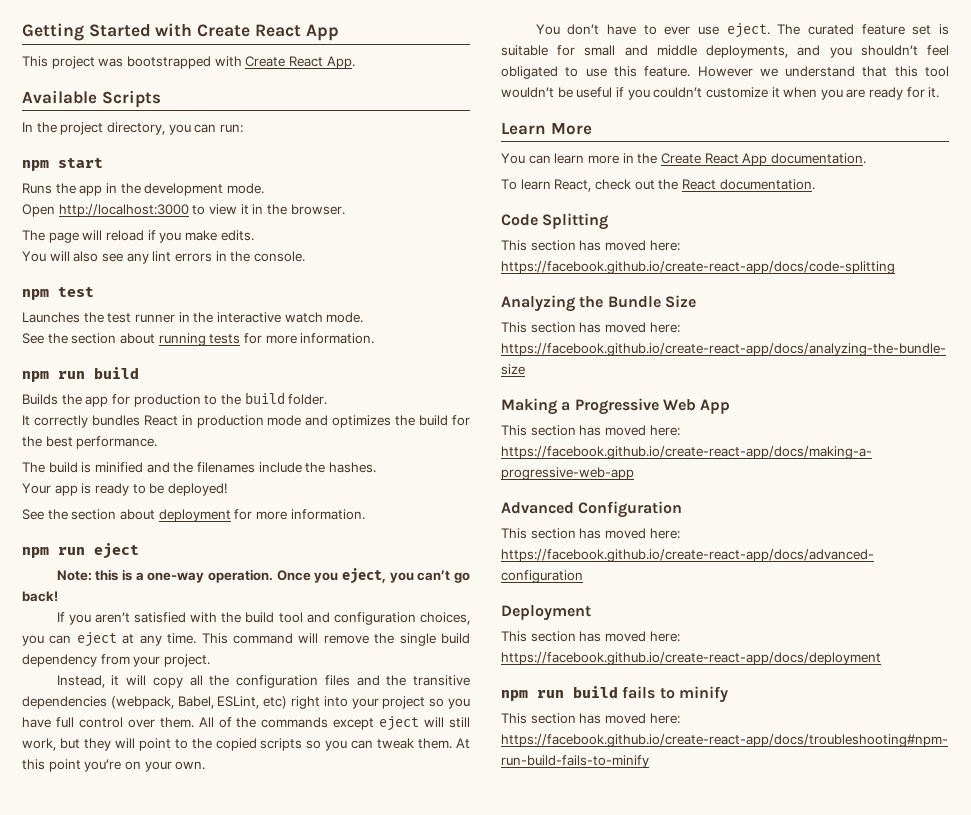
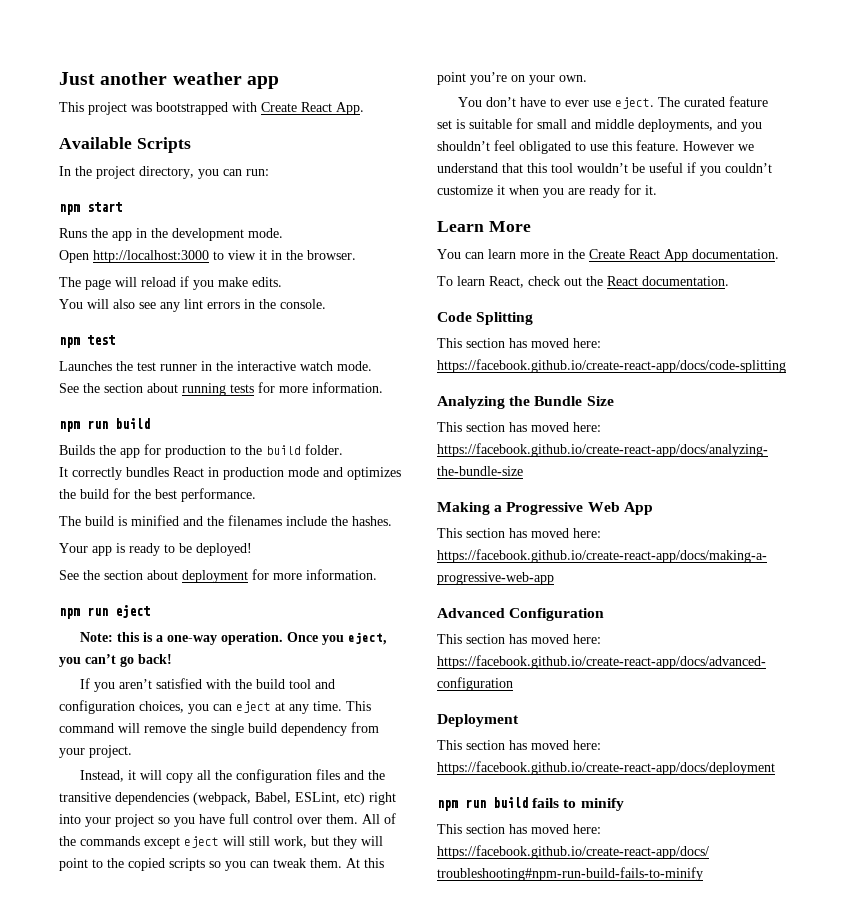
- Getting Started with Create React App
+ Just another weather app

